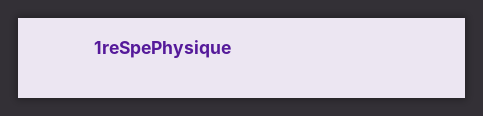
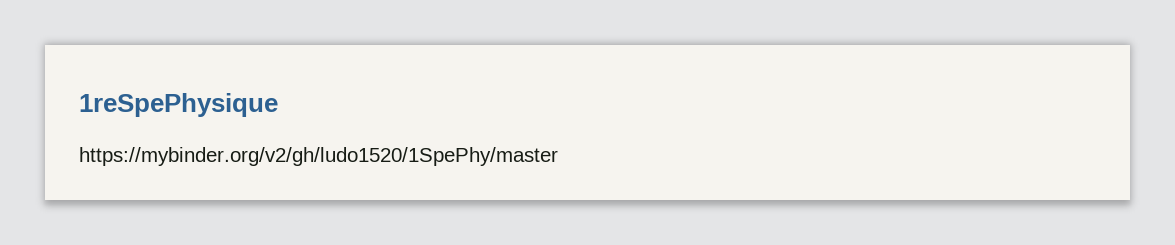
+ https://mybinder.org/v2/gh/ludo1520/1SpePhy/master

